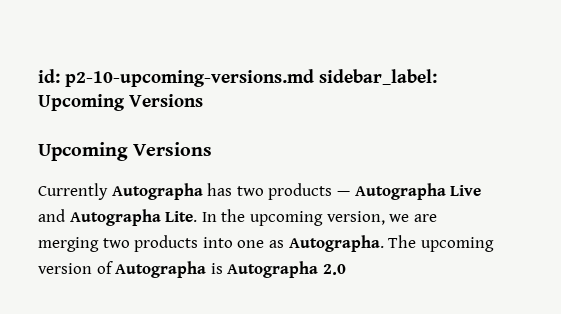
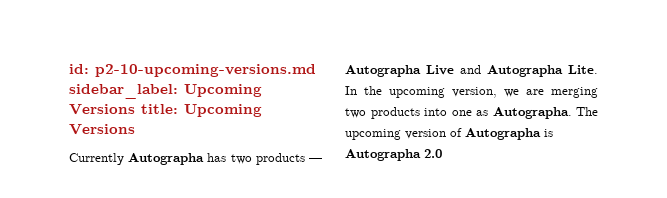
- id: p2-10-upcoming-versions.md sidebar_label: Upcoming Versions
- Upcoming Versions
+ id: p2-10-upcoming-versions.md sidebar_label: Upcoming Versions title: Upcoming Versions

